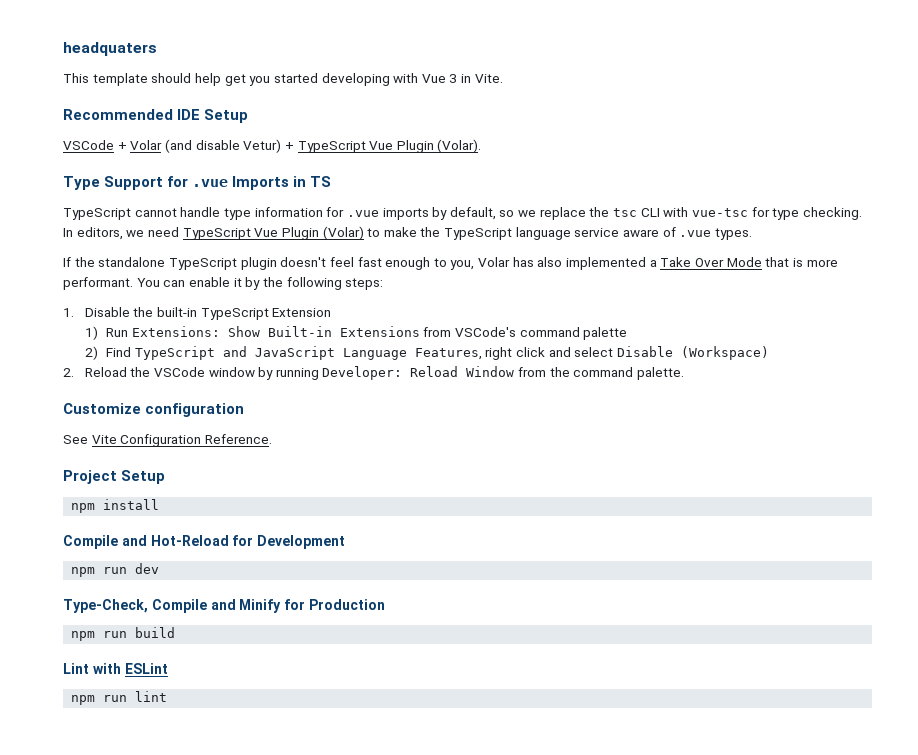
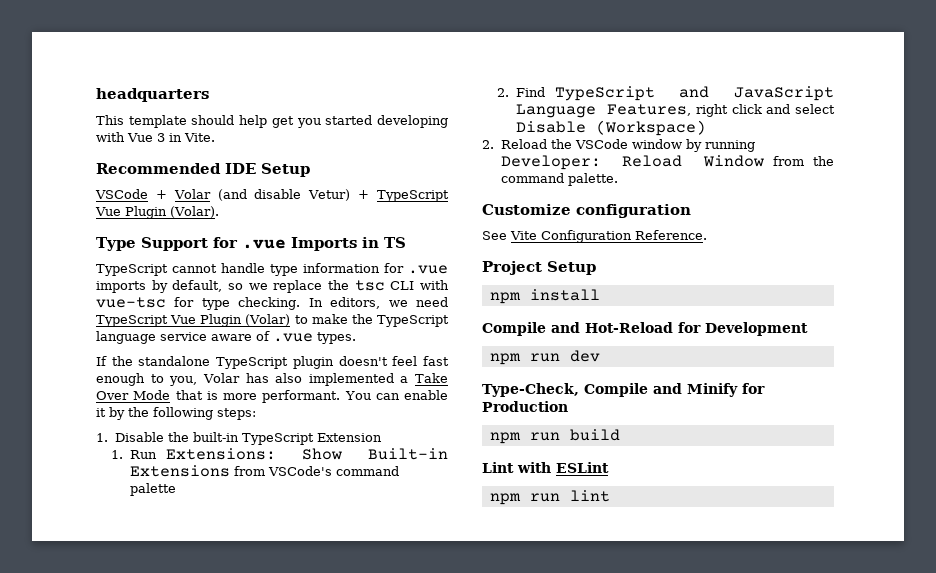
- headquaters
+ headquarters
- 1) Run Extensions: Show Built-in Extensions from VSCode's command palette
+ 1. Run Extensions: Show Built-in Extensions from VSCode's command palette
- 2) Find TypeScript and JavaScript Language Features, right click and select Disable (Workspace)
+ 2. Find TypeScript and JavaScript Language Features, right click and select Disable (Workspace)

